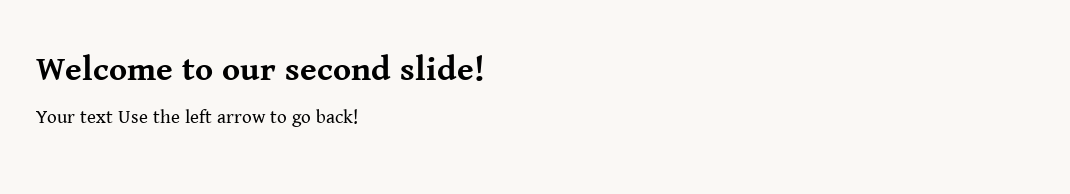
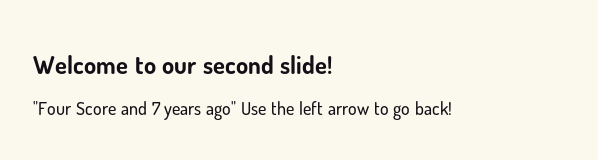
- Your text Use the left arrow to go back!
+ "Four Score and 7 years ago" Use the left arrow to go back!

